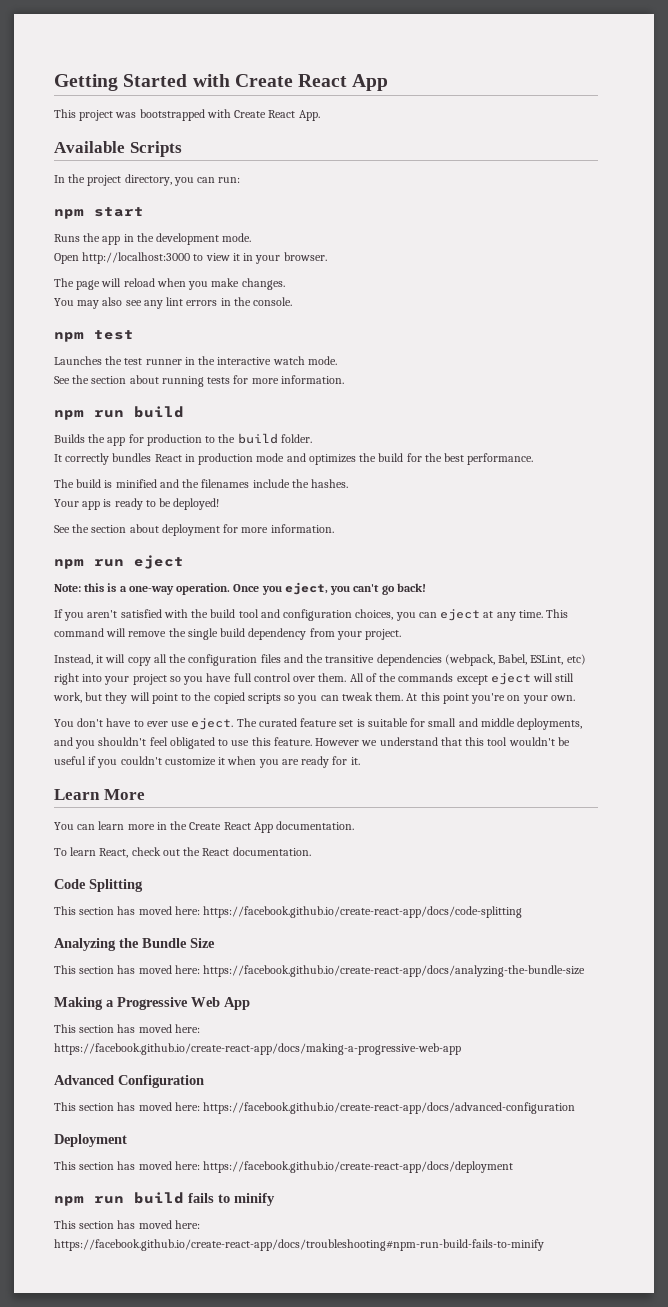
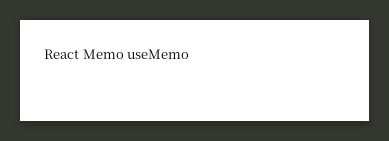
- Getting Started with Create React App
- This project was bootstrapped with Create React App.
- Available Scripts
- In the project directory, you can run:
- npm start
- Runs the app in the development mode.
- Open http://localhost:3000 to view it in your browser.
- The page will reload when you make changes.
- You may also see any lint errors in the console.
- npm test
- Launches the test runner in the interactive watch mode.
- See the section about running tests for more information.
- npm run build
- Builds the app for production to the build folder.
- It correctly bundles React in production mode and optimizes the build for the best performance.
- The build is minified and the filenames include the hashes.
- Your app is ready to be deployed!
- See the section about deployment for more information.
- npm run eject
- Note: this is a one-way operation. Once you eject, you can't go back!
- If you aren't satisfied with the build tool and configuration choices, you can eject at any time. This command will remove the single build dependency from your project.
- Instead, it will copy all the configuration files and the transitive dependencies (webpack, Babel, ESLint, etc) right into your project so you have full control over them. All of the commands except eject will still work, but they will point to the copied scripts so you can tweak them. At this point you're on your own.
- You don't have to ever use eject. The curated feature set is suitable for small and middle deployments, and you shouldn't feel obligated to use this feature. However we understand that this tool wouldn't be useful if you couldn't customize it when you are ready for it.
- Learn More
- You can learn more in the Create React App documentation.
- To learn React, check out the React documentation.
- Code Splitting
- This section has moved here: https://facebook.github.io/create-react-app/docs/code-splitting
- Analyzing the Bundle Size
- This section has moved here: https://facebook.github.io/create-react-app/docs/analyzing-the-bundle-size
- Making a Progressive Web App
- This section has moved here: https://facebook.github.io/create-react-app/docs/making-a-progressive-web-app
- Advanced Configuration
- This section has moved here: https://facebook.github.io/create-react-app/docs/advanced-configuration
- Deployment
- This section has moved here: https://facebook.github.io/create-react-app/docs/deployment
- npm run build fails to minify
- This section has moved here: https://facebook.github.io/create-react-app/docs/troubleshooting#npm-run-build-fails-to-minify
+ React Memo useMemo

